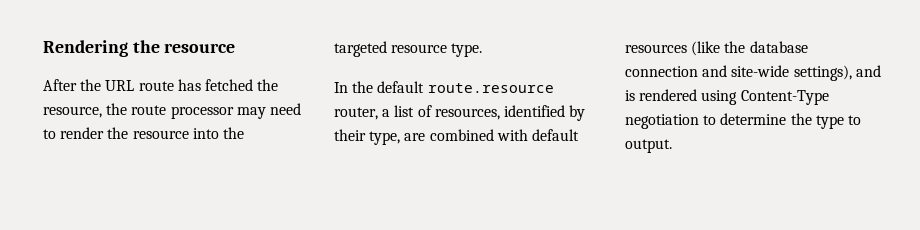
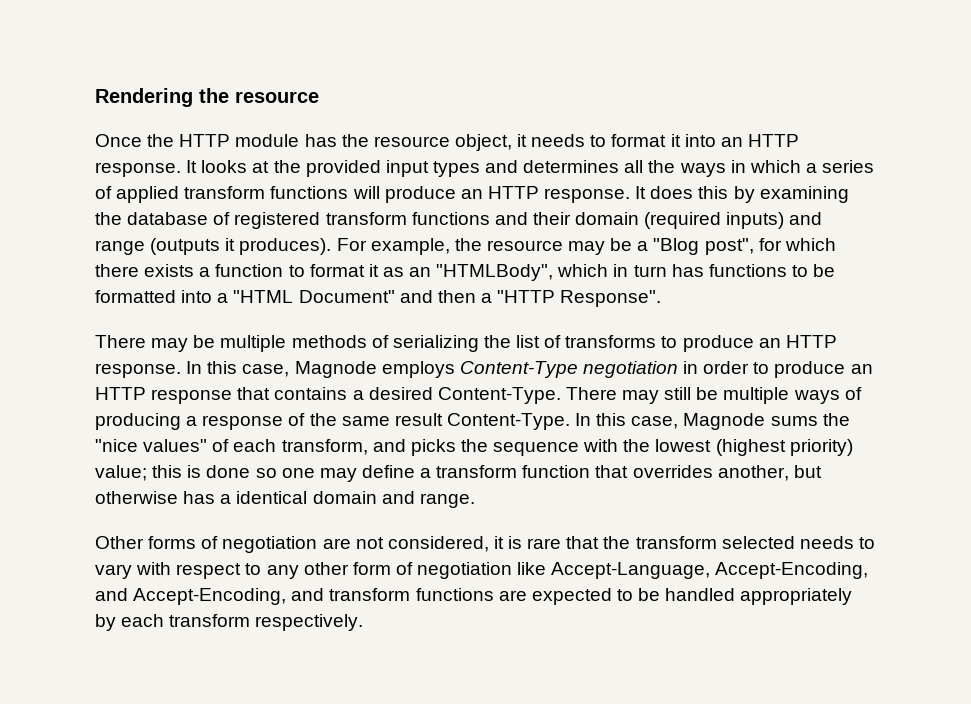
- After the URL route has fetched the resource, the route processor may need to render the resource into the targeted resource type.
- In the default route.resource router, a list of resources, identified by their type, are combined with default resources (like the database connection and site-wide settings), and is rendered using Content-Type negotiation to determine the type to output.
+ Once the HTTP module has the resource object, it needs to format it into an HTTP response. It looks at the provided input types and determines all the ways in which a series of applied transform functions will produce an HTTP response. It does this by examining the database of registered transform functions and their domain (required inputs) and range (outputs it produces). For example, the resource may be a "Blog post", for which there exists a function to format it as an "HTMLBody", which in turn has functions to be formatted into a "HTML Document" and then a "HTTP Response".
+ There may be multiple methods of serializing the list of transforms to produce an HTTP response. In this case, Magnode employs Content-Type negotiation in order to produce an HTTP response that contains a desired Content-Type. There may still be multiple ways of producing a response of the same result Content-Type. In this case, Magnode sums the "nice values" of each transform, and picks the sequence with the lowest (highest priority) value; this is done so one may define a transform function that overrides another, but otherwise has a identical domain and range.
+ Other forms of negotiation are not considered, it is rare that the transform selected needs to vary with respect to any other form of negotiation like Accept-Language, Accept-Encoding, and Accept-Encoding, and transform functions are expected to be handled appropriately by each transform respectively.

